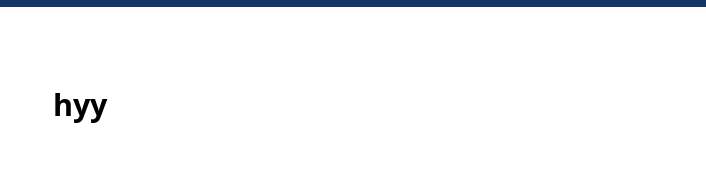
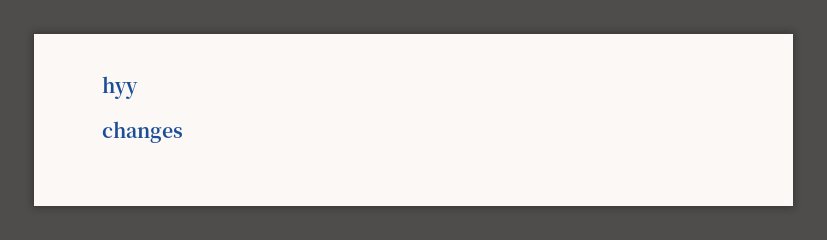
+ changes

